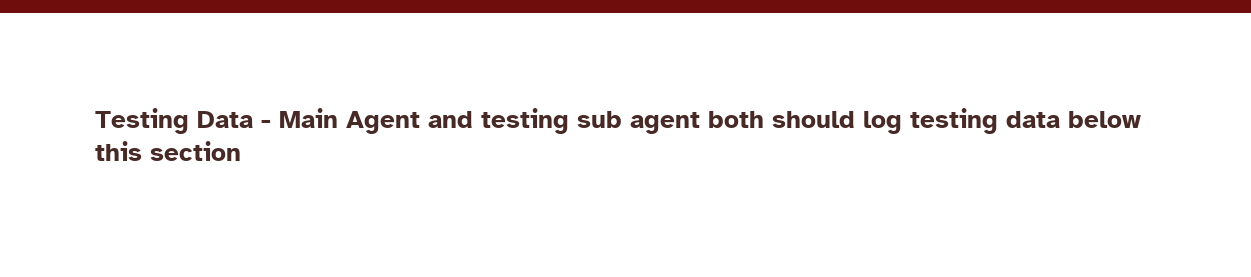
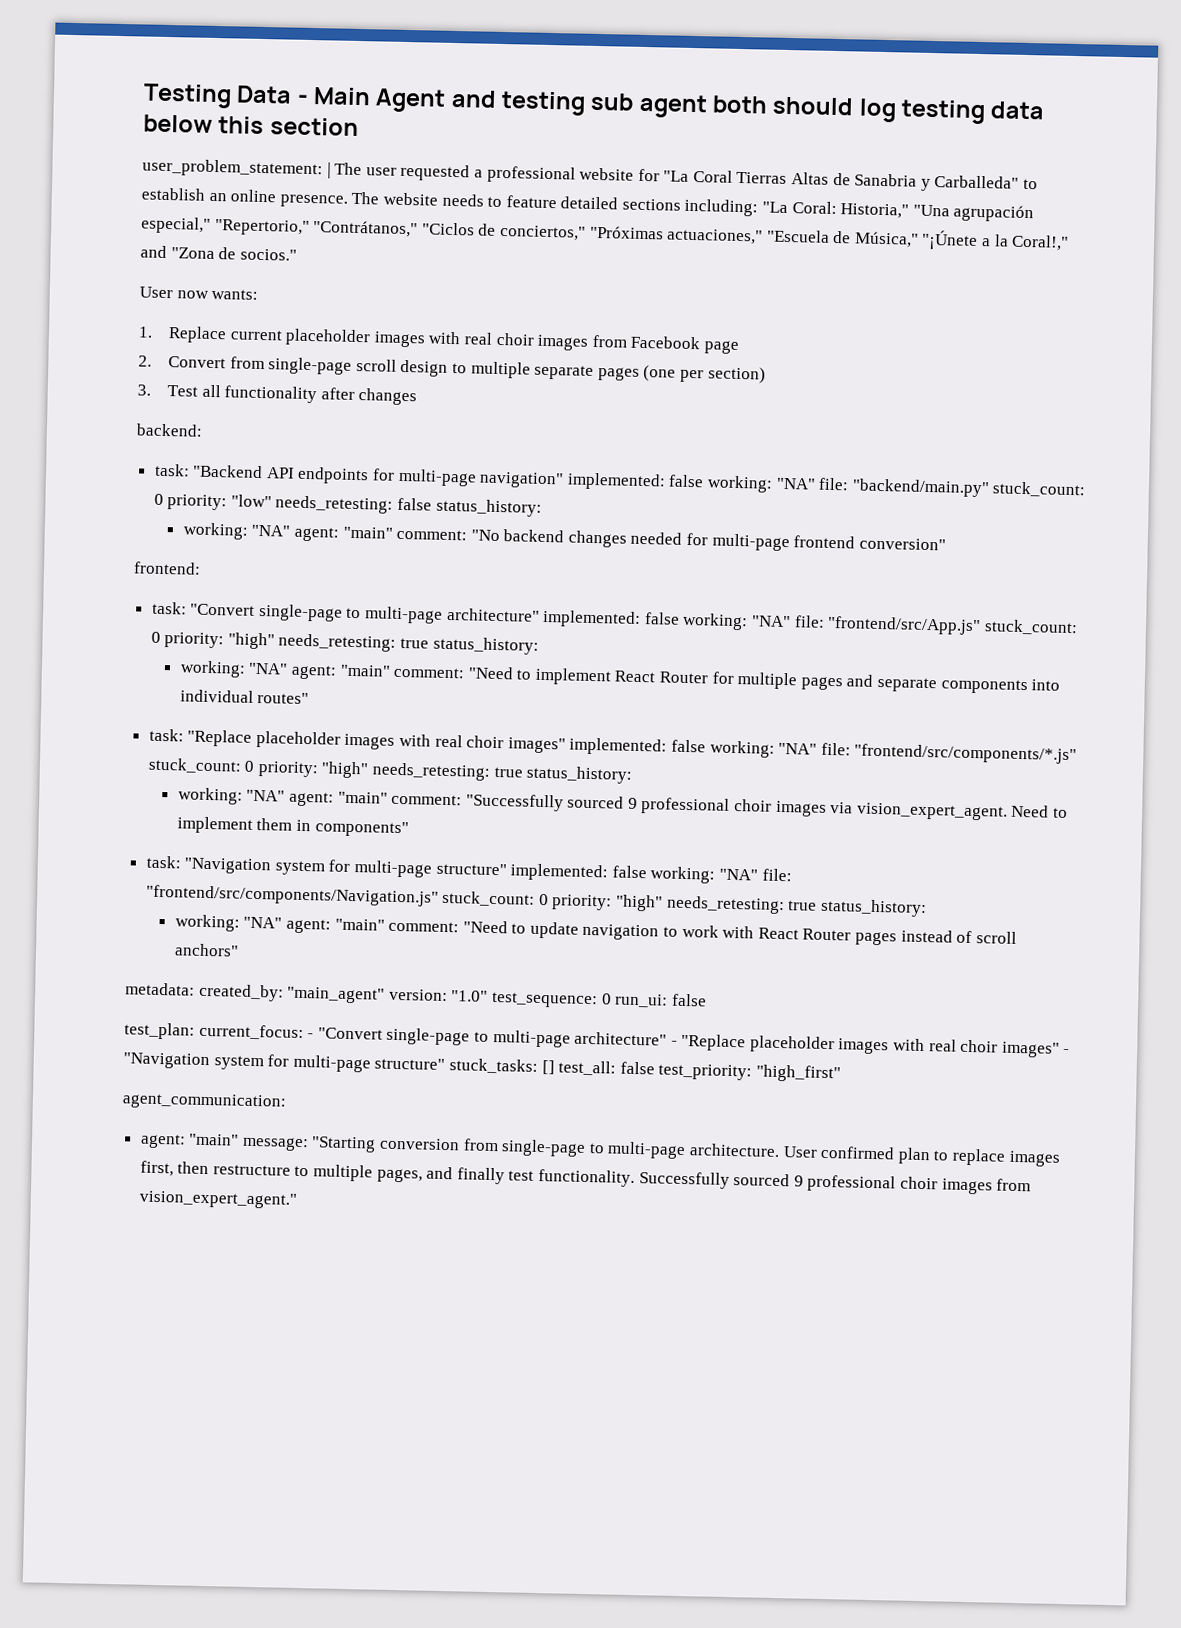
+ user_problem_statement: | The user requested a professional website for "La Coral Tierras Altas de Sanabria y Carballeda" to establish an online presence. The website needs to feature detailed sections including: "La Coral: Historia," "Una agrupación especial," "Repertorio," "Contrátanos," "Ciclos de conciertos," "Próximas actuaciones," "Escuela de Música," "¡Únete a la Coral!," and "Zona de socios."
+ User now wants:
+ 1. Replace current placeholder images with real choir images from Facebook page
+ 2. Convert from single-page scroll design to multiple separate pages (one per section)
+ 3. Test all functionality after changes
+ backend:
+ task: "Backend API endpoints for multi-page navigation" implemented: false working: "NA" file: "backend/main.py" stuck_count: 0 priority: "low" needs_retesting: false status_history:
+ working: "NA" agent: "main" comment: "No backend changes needed for multi-page frontend conversion"
+ frontend:
+ task: "Convert single-page to multi-page architecture" implemented: false working: "NA" file: "frontend/src/App.js" stuck_count: 0 priority: "high" needs_retesting: true status_history:
+ working: "NA" agent: "main" comment: "Need to implement React Router for multiple pages and separate components into individual routes"
+ task: "Replace placeholder images with real choir images" implemented: false working: "NA" file: "frontend/src/components/*.js" stuck_count: 0 priority: "high" needs_retesting: true status_history:
+ working: "NA" agent: "main" comment: "Successfully sourced 9 professional choir images via vision_expert_agent. Need to implement them in components"
+ task: "Navigation system for multi-page structure" implemented: false working: "NA" file: "frontend/src/components/Navigation.js" stuck_count: 0 priority: "high" needs_retesting: true status_history:
+ working: "NA" agent: "main" comment: "Need to update navigation to work with React Router pages instead of scroll anchors"
+ metadata: created_by: "main_agent" version: "1.0" test_sequence: 0 run_ui: false
+ test_plan: current_focus: - "Convert single-page to multi-page architecture" - "Replace placeholder images with real choir images" - "Navigation system for multi-page structure" stuck_tasks: [] test_all: false test_priority: "high_first"
+ agent_communication:
+ agent: "main" message: "Starting conversion from single-page to multi-page architecture. User confirmed plan to replace images first, then restructure to multiple pages, and finally test functionality. Successfully sourced 9 professional choir images from vision_expert_agent."

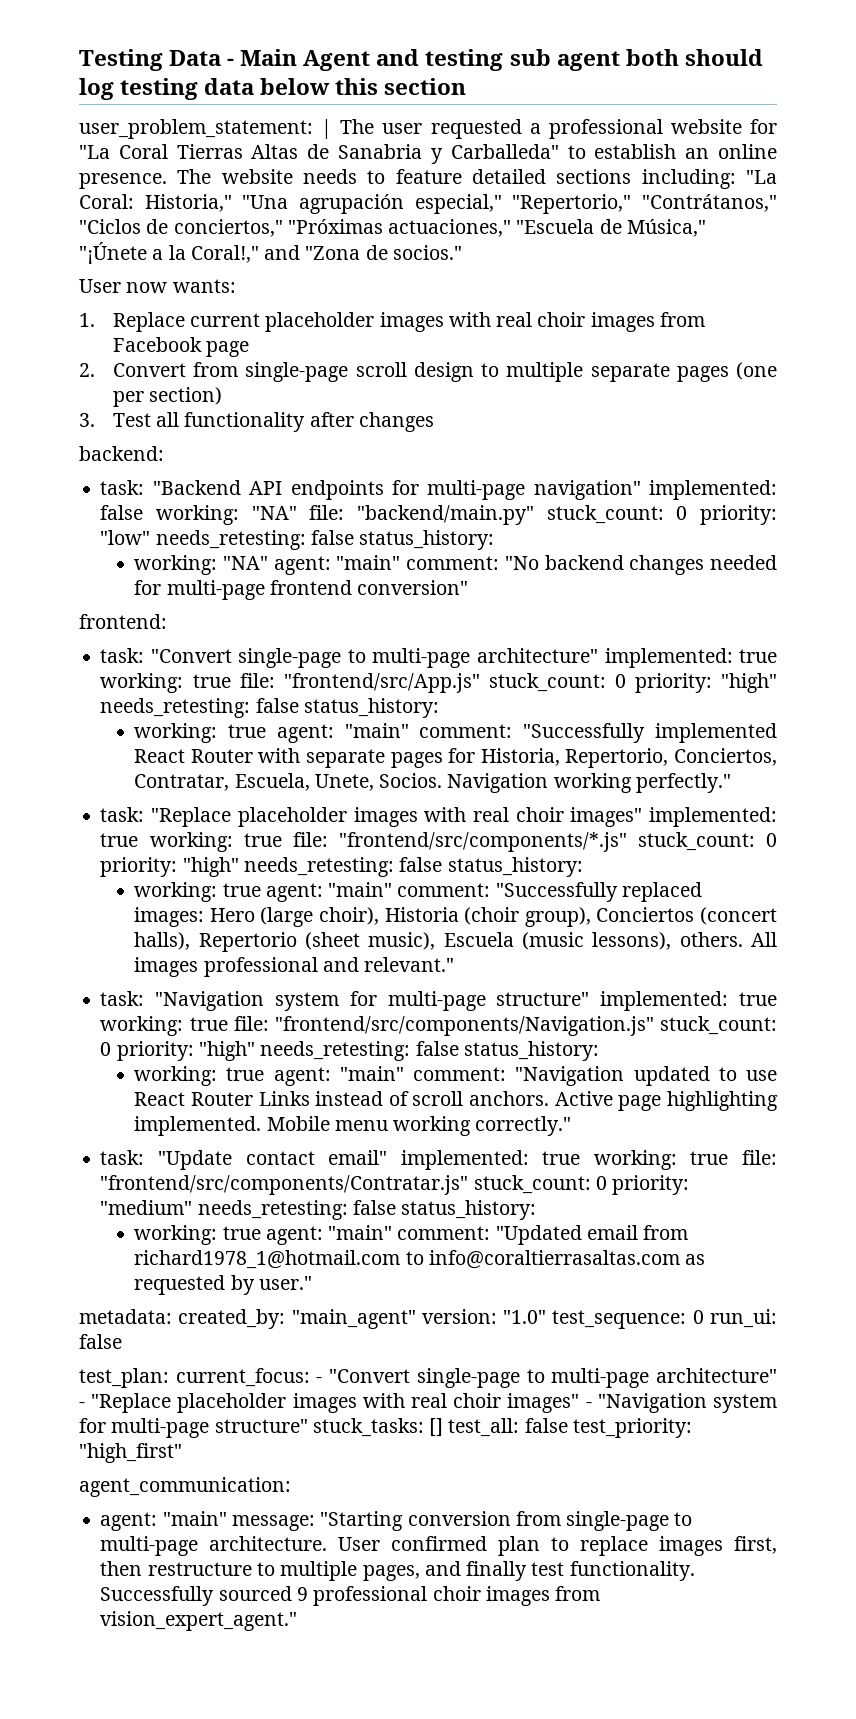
- task: "Convert single-page to multi-page architecture" implemented: false working: "NA" file: "frontend/src/App.js" stuck_count: 0 priority: "high" needs_retesting: true status_history:
- working: "NA" agent: "main" comment: "Need to implement React Router for multiple pages and separate components into individual routes"
+ task: "Convert single-page to multi-page architecture" implemented: true working: true file: "frontend/src/App.js" stuck_count: 0 priority: "high" needs_retesting: false status_history:
+ working: true agent: "main" comment: "Successfully implemented React Router with separate pages for Historia, Repertorio, Conciertos, Contratar, Escuela, Unete, Socios. Navigation working perfectly."
- task: "Replace placeholder images with real choir images" implemented: false working: "NA" file: "frontend/src/components/*.js" stuck_count: 0 priority: "high" needs_retesting: true status_history:
- working: "NA" agent: "main" comment: "Successfully sourced 9 professional choir images via vision_expert_agent. Need to implement them in components"
+ task: "Replace placeholder images with real choir images" implemented: true working: true file: "frontend/src/components/*.js" stuck_count: 0 priority: "high" needs_retesting: false status_history:
+ working: true agent: "main" comment: "Successfully replaced images: Hero (large choir), Historia (choir group), Conciertos (concert halls), Repertorio (sheet music), Escuela (music lessons), others. All images professional and relevant."
- task: "Navigation system for multi-page structure" implemented: false working: "NA" file: "frontend/src/components/Navigation.js" stuck_count: 0 priority: "high" needs_retesting: true status_history:
- working: "NA" agent: "main" comment: "Need to update navigation to work with React Router pages instead of scroll anchors"
+ task: "Navigation system for multi-page structure" implemented: true working: true file: "frontend/src/components/Navigation.js" stuck_count: 0 priority: "high" needs_retesting: false status_history:
+ working: true agent: "main" comment: "Navigation updated to use React Router Links instead of scroll anchors. Active page highlighting implemented. Mobile menu working correctly."
+ task: "Update contact email" implemented: true working: true file: "frontend/src/components/Contratar.js" stuck_count: 0 priority: "medium" needs_retesting: false status_history:
+ working: true agent: "main" comment: "Updated email from richard1978_1@hotmail.com to info@coraltierrasaltas.com as requested by user."

